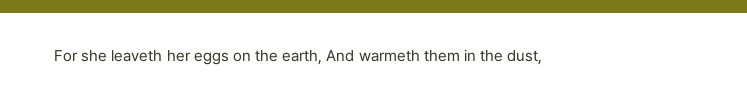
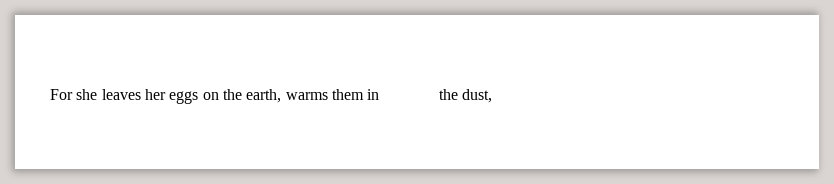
- For she leaveth her eggs on the earth, And warmeth them in the dust,
+ For she leaves her eggs on the earth, warms them in the dust,

